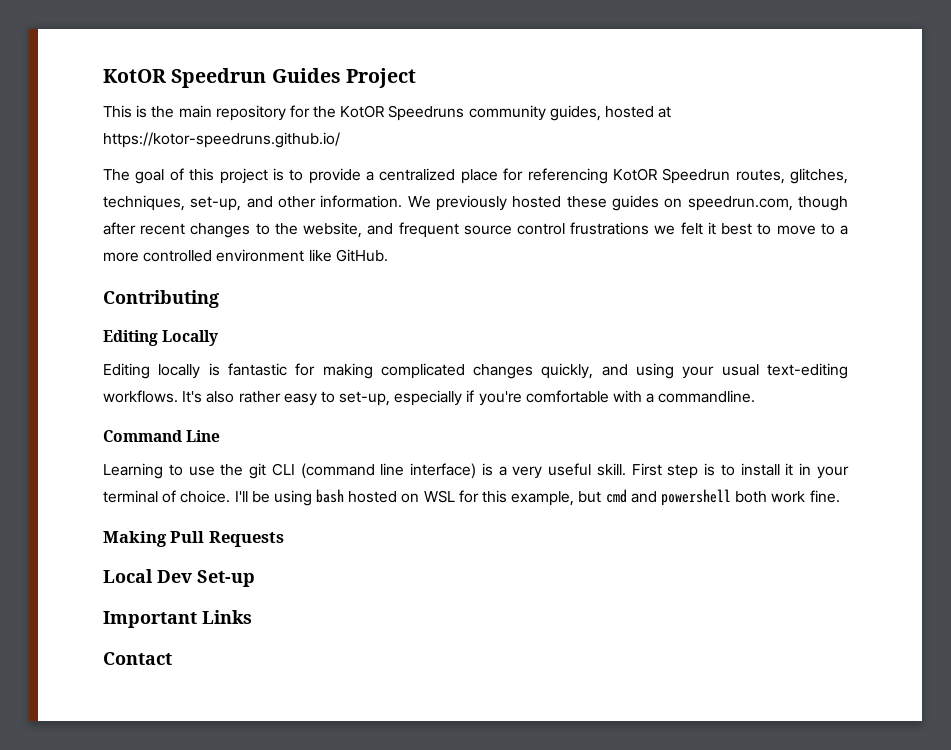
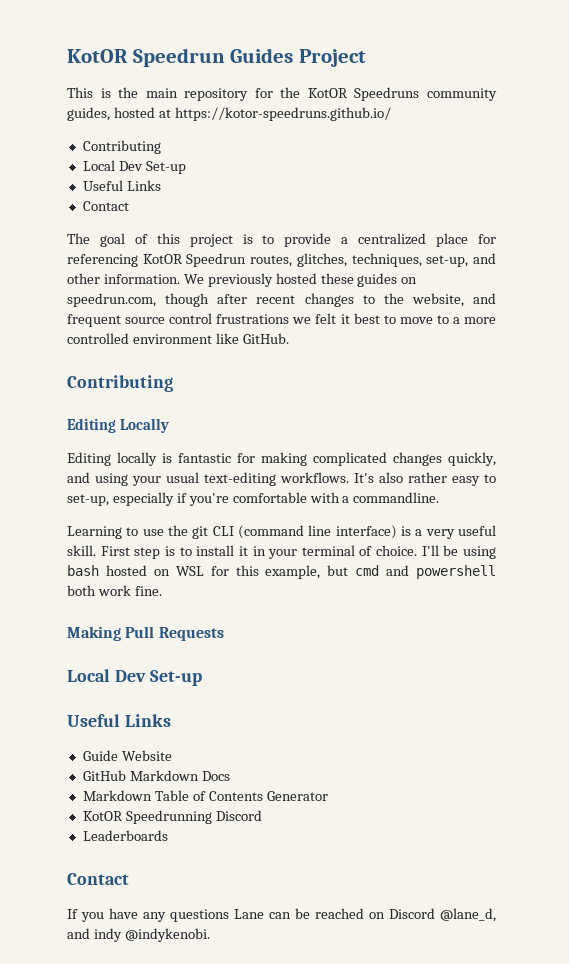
  This is the main repository for the KotOR Speedruns community guides, hosted at https://kotor-speedruns.github.io/
+ Contributing
+ Local Dev Set-up
+ Useful Links
+ Contact
- Command Line
  Making Pull Requests
  Local Dev Set-up
- Important Links
+ Useful Links
+ Guide Website
+ GitHub Markdown Docs
+ Markdown Table of Contents Generator
+ KotOR Speedrunning Discord
+ Leaderboards
  Contact
+ If you have any questions Lane can be reached on Discord @lane_d, and indy @indykenobi.

